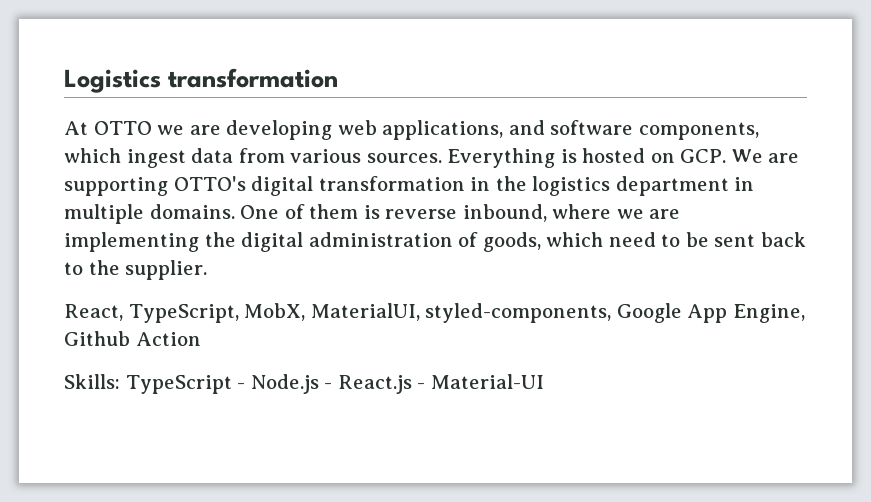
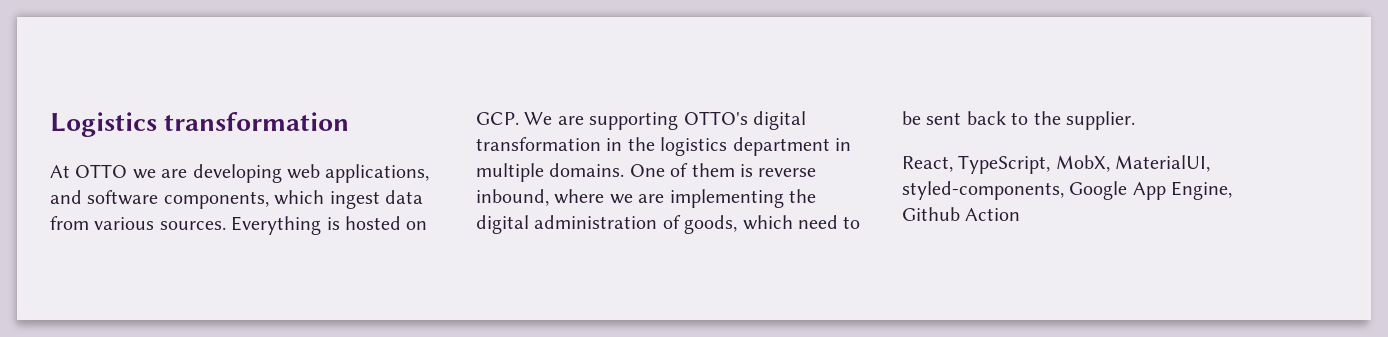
- Skills: TypeScript - Node.js - React.js - Material-UI

